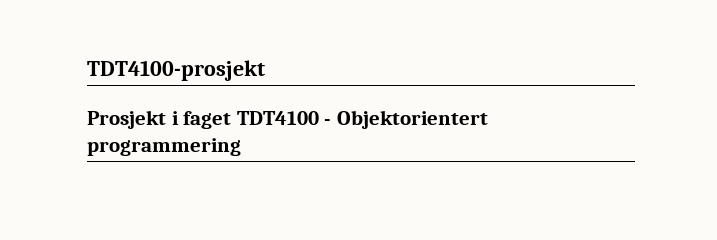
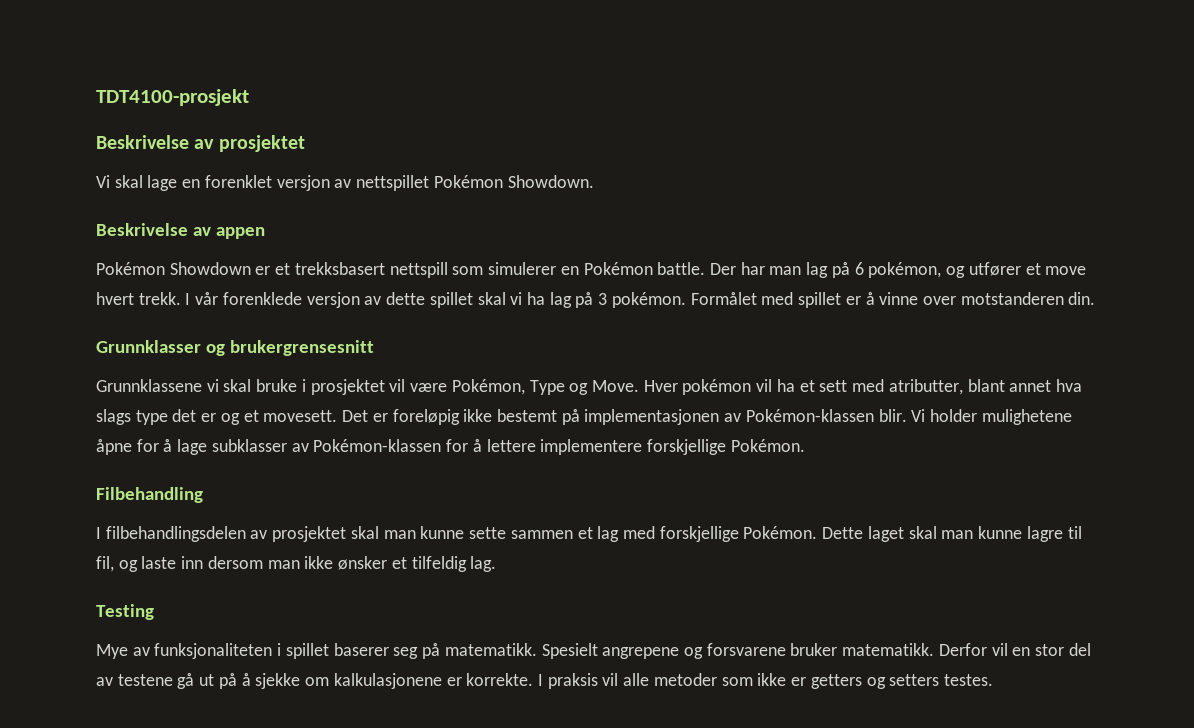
- Prosjekt i faget TDT4100 - Objektorientert programmering
+ Beskrivelse av prosjektet
+ Vi skal lage en forenklet versjon av nettspillet Pokémon Showdown.
+ Beskrivelse av appen
+ Pokémon Showdown er et trekksbasert nettspill som simulerer en Pokémon battle. Der har man lag på 6 pokémon, og utfører et move hvert trekk. I vår forenklede versjon av dette spillet skal vi ha lag på 3 pokémon. Formålet med spillet er å vinne over motstanderen din.
+ Grunnklasser og brukergrensesnitt
+ Grunnklassene vi skal bruke i prosjektet vil være Pokémon, Type og Move. Hver pokémon vil ha et sett med atributter, blant annet hva slags type det er og et movesett. Det er foreløpig ikke bestemt på implementasjonen av Pokémon-klassen blir. Vi holder mulighetene åpne for å lage subklasser av Pokémon-klassen for å lettere implementere forskjellige Pokémon.
+ Filbehandling
+ I filbehandlingsdelen av prosjektet skal man kunne sette sammen et lag med forskjellige Pokémon. Dette laget skal man kunne lagre til fil, og laste inn dersom man ikke ønsker et tilfeldig lag.
+ Testing
+ Mye av funksjonaliteten i spillet baserer seg på matematikk. Spesielt angrepene og forsvarene bruker matematikk. Derfor vil en stor del av testene gå ut på å sjekke om kalkulasjonene er korrekte. I praksis vil alle metoder som ikke er getters og setters testes.

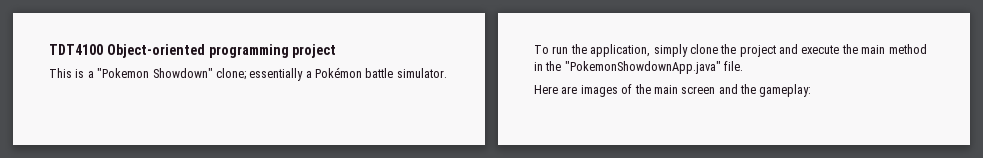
- TDT4100-prosjekt
- Beskrivelse av prosjektet
- Vi skal lage en forenklet versjon av nettspillet Pokémon Showdown.
- Beskrivelse av appen
- Pokémon Showdown er et trekksbasert nettspill som simulerer en Pokémon battle. Der har man lag på 6 pokémon, og utfører et move hvert trekk. I vår forenklede versjon av dette spillet skal vi ha lag på 3 pokémon. Formålet med spillet er å vinne over motstanderen din.
- Grunnklasser og brukergrensesnitt
- Grunnklassene vi skal bruke i prosjektet vil være Pokémon, Type og Move. Hver pokémon vil ha et sett med atributter, blant annet hva slags type det er og et movesett. Det er foreløpig ikke bestemt på implementasjonen av Pokémon-klassen blir. Vi holder mulighetene åpne for å lage subklasser av Pokémon-klassen for å lettere implementere forskjellige Pokémon.
- Filbehandling
- I filbehandlingsdelen av prosjektet skal man kunne sette sammen et lag med forskjellige Pokémon. Dette laget skal man kunne lagre til fil, og laste inn dersom man ikke ønsker et tilfeldig lag.
- Testing
- Mye av funksjonaliteten i spillet baserer seg på matematikk. Spesielt angrepene og forsvarene bruker matematikk. Derfor vil en stor del av testene gå ut på å sjekke om kalkulasjonene er korrekte. I praksis vil alle metoder som ikke er getters og setters testes.
+ TDT4100 Object-oriented programming project
+ This is a "Pokemon Showdown" clone; essentially a Pokémon battle simulator. To run the application, simply clone the project and execute the main method in the "PokemonShowdownApp.java" file.
+ Here are images of the main screen and the gameplay:

